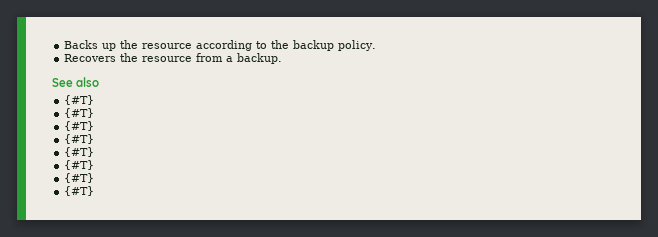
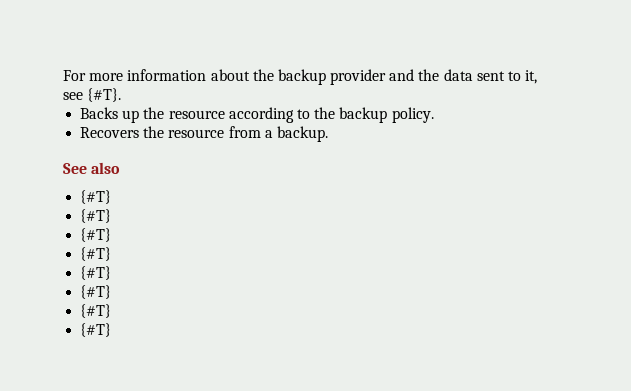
+ For more information about the backup provider and the data sent to it, see {#T}.

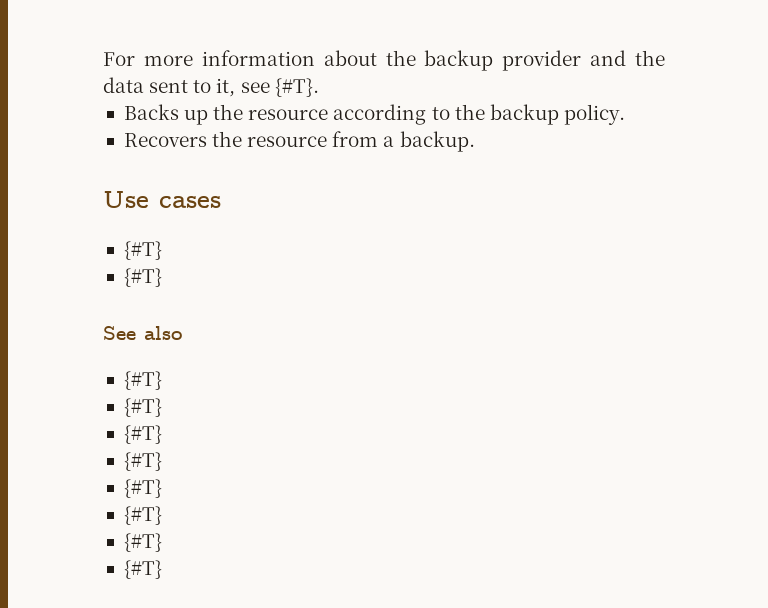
+ Use cases
+ {#T}
+ {#T}

